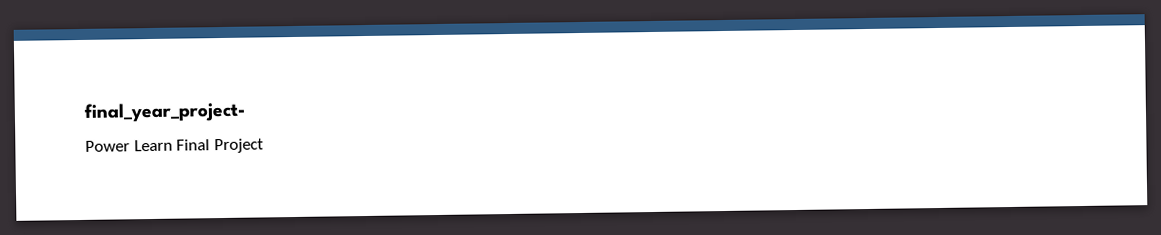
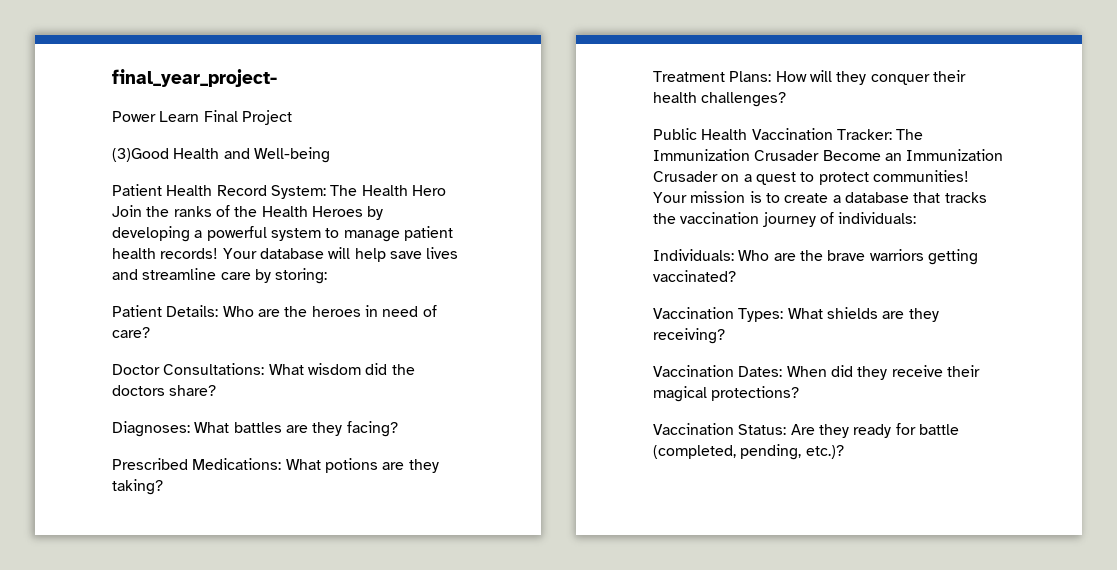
+ (3)Good Health and Well-being
+ Patient Health Record System: The Health Hero Join the ranks of the Health Heroes by developing a powerful system to manage patient health records! Your database will help save lives and streamline care by storing:
+ Patient Details: Who are the heroes in need of care?
+ Doctor Consultations: What wisdom did the doctors share?
+ Diagnoses: What battles are they facing?
+ Prescribed Medications: What potions are they taking?
+ Treatment Plans: How will they conquer their health challenges?
+ Public Health Vaccination Tracker: The Immunization Crusader Become an Immunization Crusader on a quest to protect communities! Your mission is to create a database that tracks the vaccination journey of individuals:
+ Individuals: Who are the brave warriors getting vaccinated?
+ Vaccination Types: What shields are they receiving?
+ Vaccination Dates: When did they receive their magical protections?
+ Vaccination Status: Are they ready for battle (completed, pending, etc.)?

